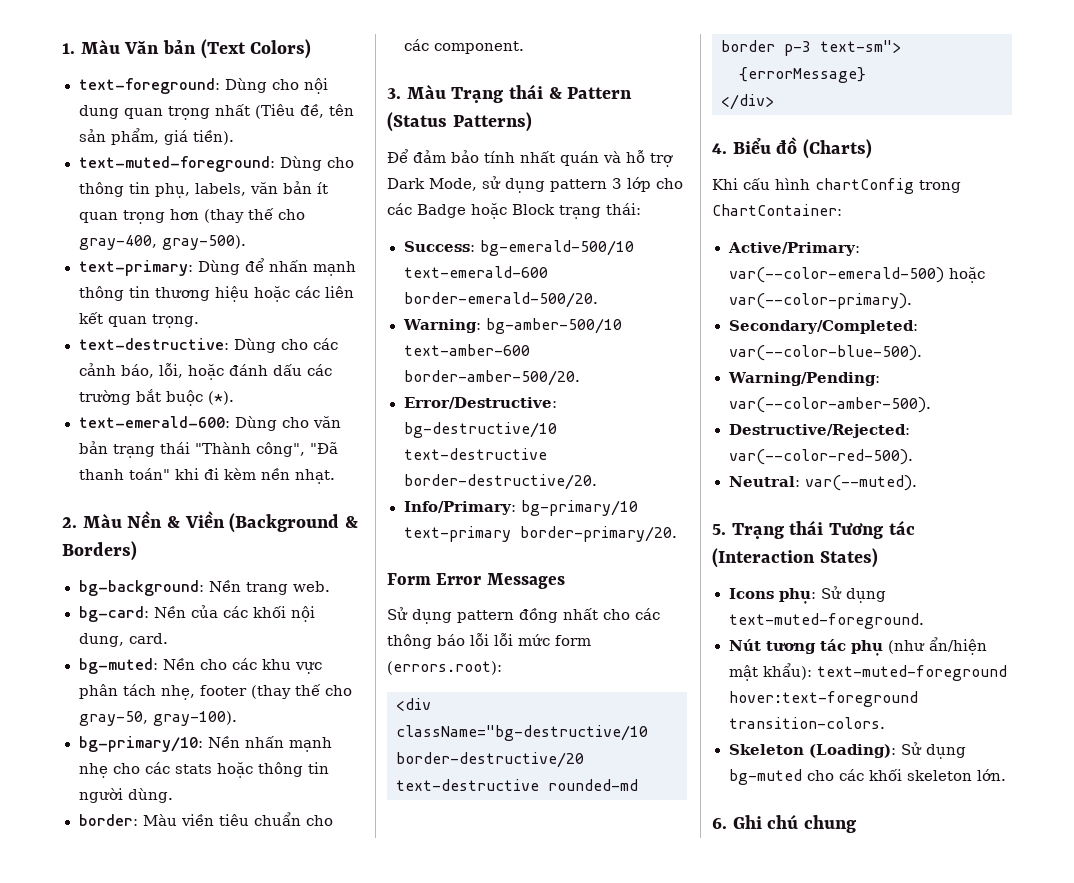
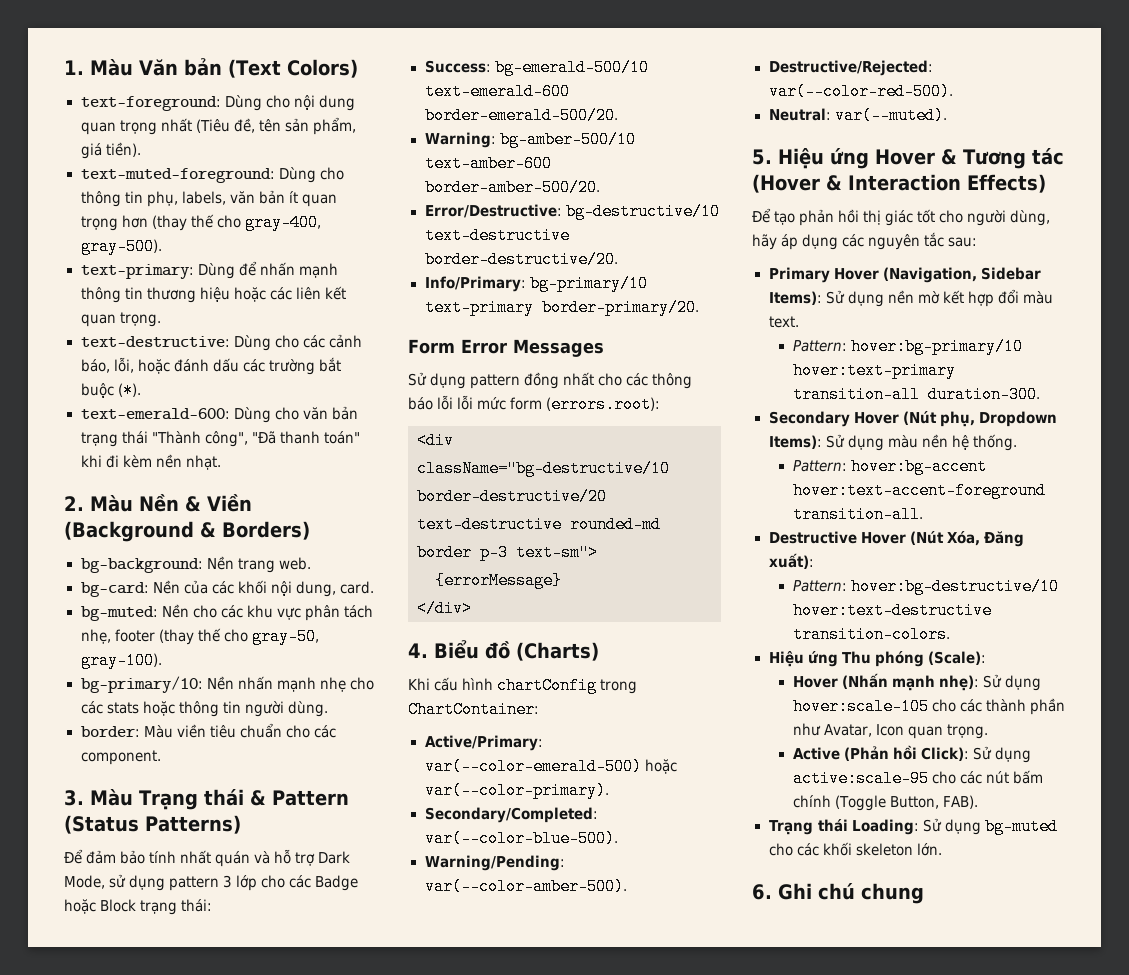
- 5. Trạng thái Tương tác (Interaction States)
- Icons phụ: Sử dụng text-muted-foreground.
- Nút tương tác phụ (như ẩn/hiện mật khẩu): text-muted-foreground hover:text-foreground transition-colors.
- Skeleton (Loading): Sử dụng bg-muted cho các khối skeleton lớn.
+ 5. Hiệu ứng Hover & Tương tác (Hover & Interaction Effects)
+ Để tạo phản hồi thị giác tốt cho người dùng, hãy áp dụng các nguyên tắc sau:
+ Primary Hover (Navigation, Sidebar Items): Sử dụng nền mờ kết hợp đổi màu text.
+ Pattern: hover:bg-primary/10 hover:text-primary transition-all duration-300.
+ Secondary Hover (Nút phụ, Dropdown Items): Sử dụng màu nền hệ thống.
+ Pattern: hover:bg-accent hover:text-accent-foreground transition-all.
+ Destructive Hover (Nút Xóa, Đăng xuất):
+ Pattern: hover:bg-destructive/10 hover:text-destructive transition-colors.
+ Hiệu ứng Thu phóng (Scale):
+ Hover (Nhấn mạnh nhẹ): Sử dụng hover:scale-105 cho các thành phần như Avatar, Icon quan trọng.
+ Active (Phản hồi Click): Sử dụng active:scale-95 cho các nút bấm chính (Toggle Button, FAB).
+ Trạng thái Loading: Sử dụng bg-muted cho các khối skeleton lớn.

